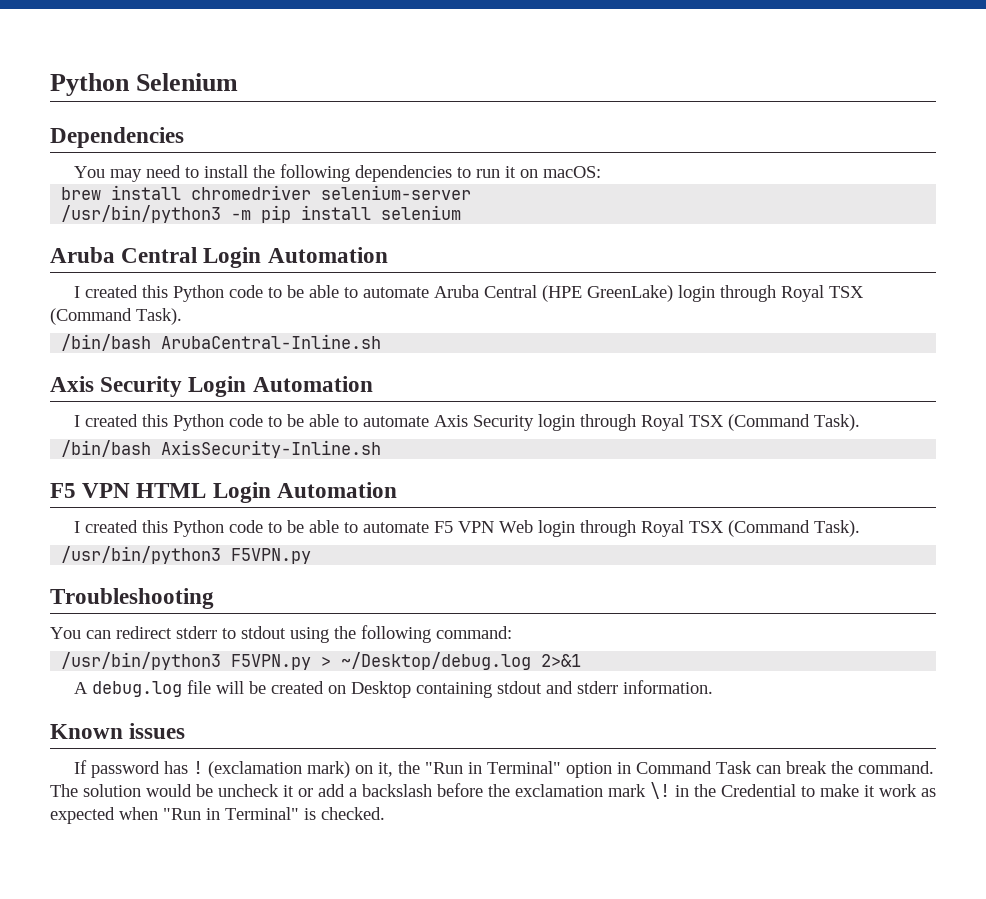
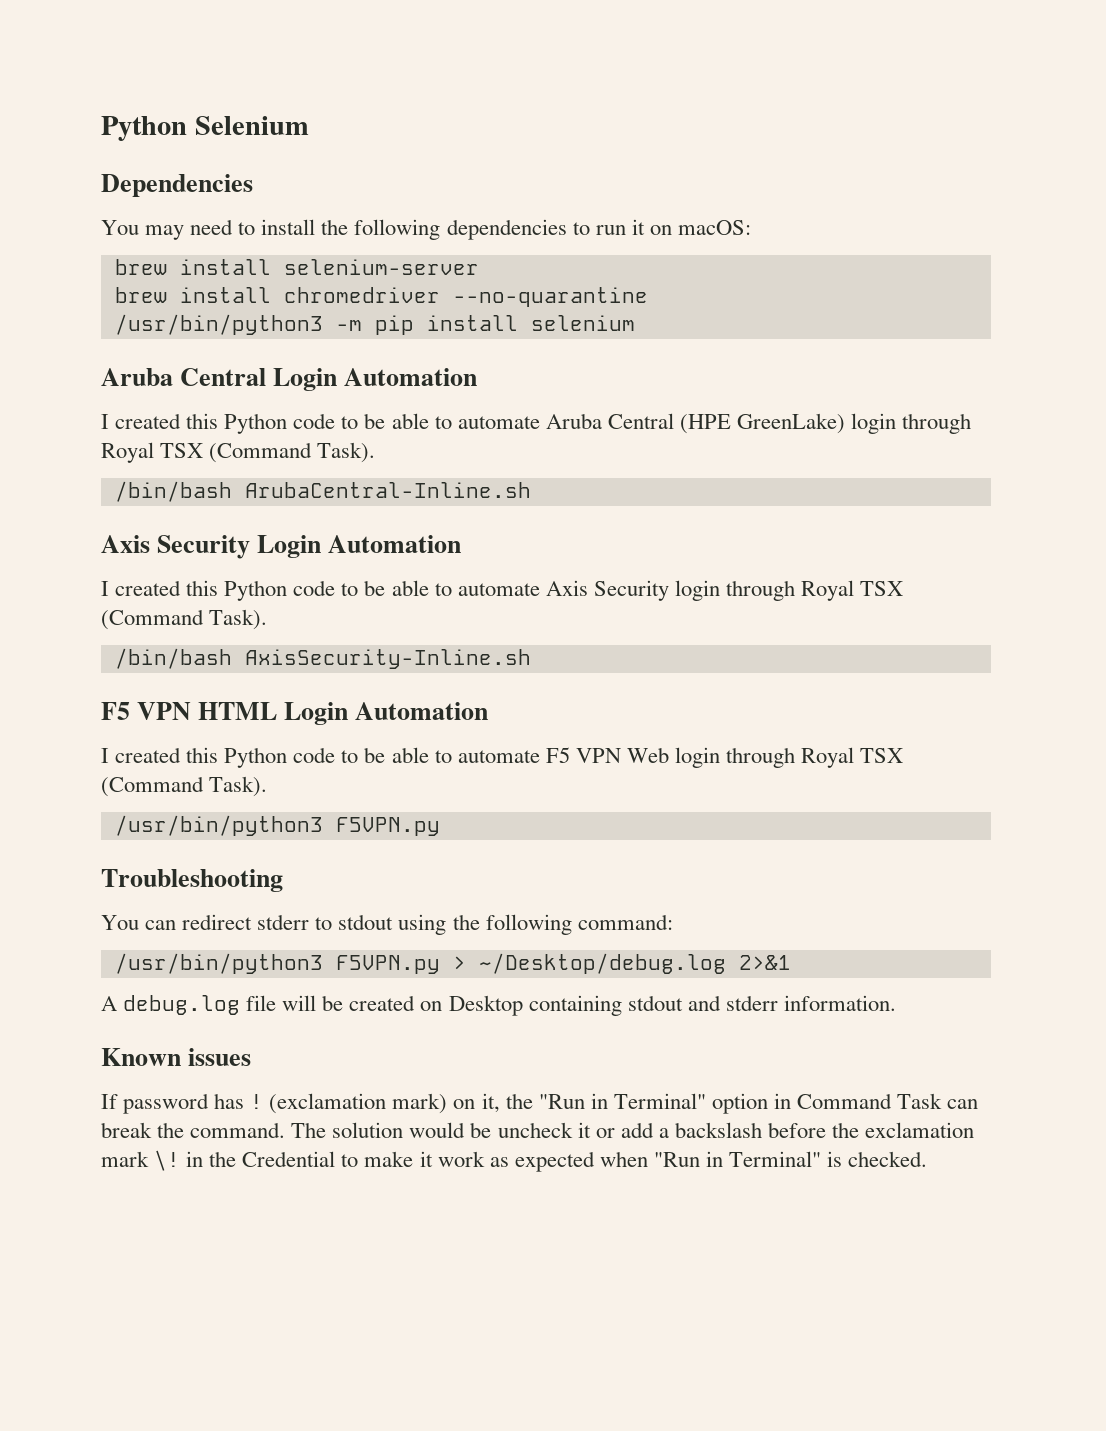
+ brew install selenium-server
- brew install chromedriver selenium-server
+ brew install chromedriver --no-quarantine

